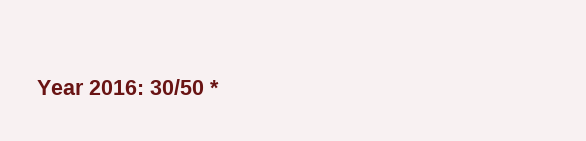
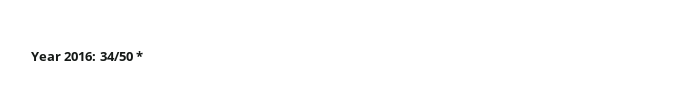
- Year 2016: 30/50 *
+ Year 2016: 34/50 *

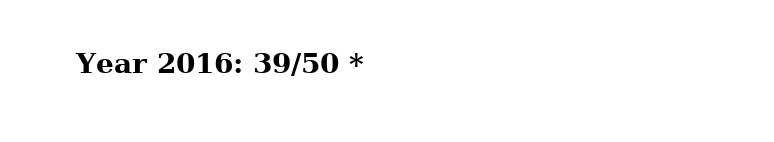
- Year 2016: 34/50 *
+ Year 2016: 39/50 *

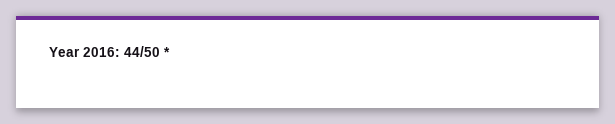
- Year 2016: 39/50 *
+ Year 2016: 44/50 *

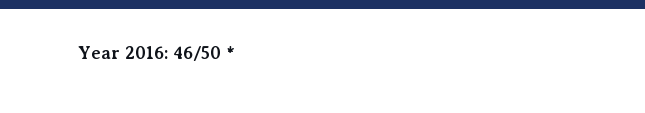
- Year 2016: 44/50 *
+ Year 2016: 46/50 *

